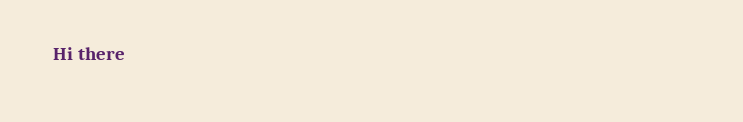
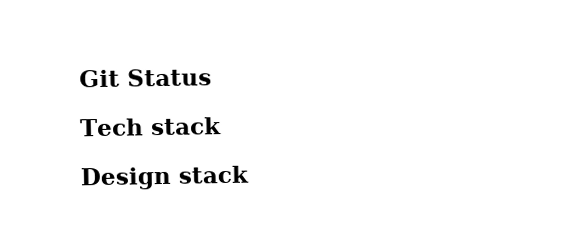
- Hi there
+ Git Status
+ Tech stack
+ Design stack

